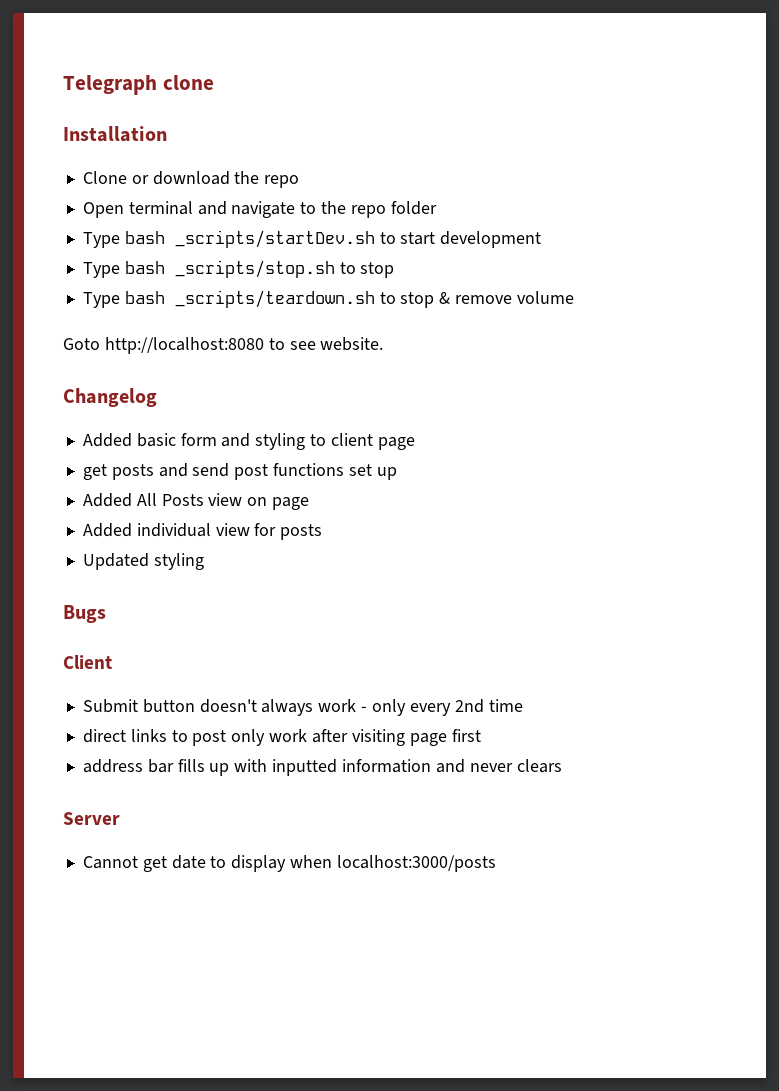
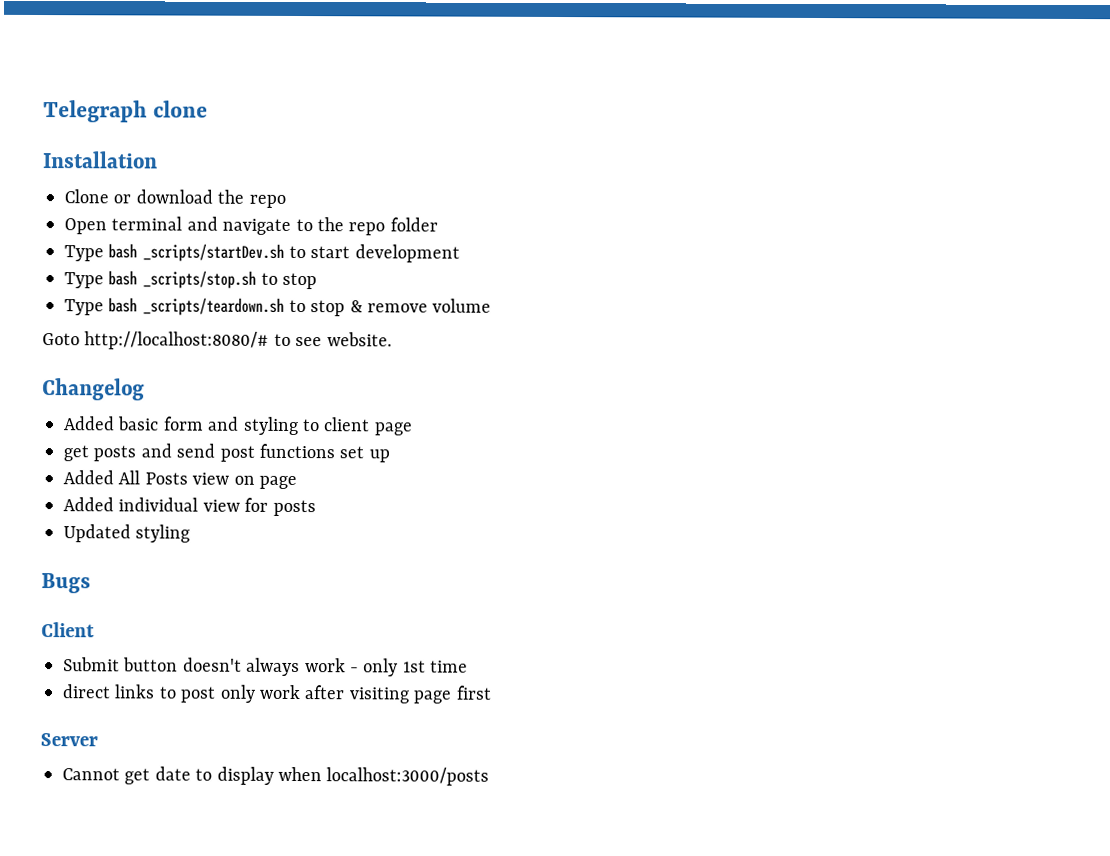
- Goto http://localhost:8080 to see website.
+ Goto http://localhost:8080/# to see website.
- Submit button doesn't always work - only every 2nd time
+ Submit button doesn't always work - only 1st time
- address bar fills up with inputted information and never clears

